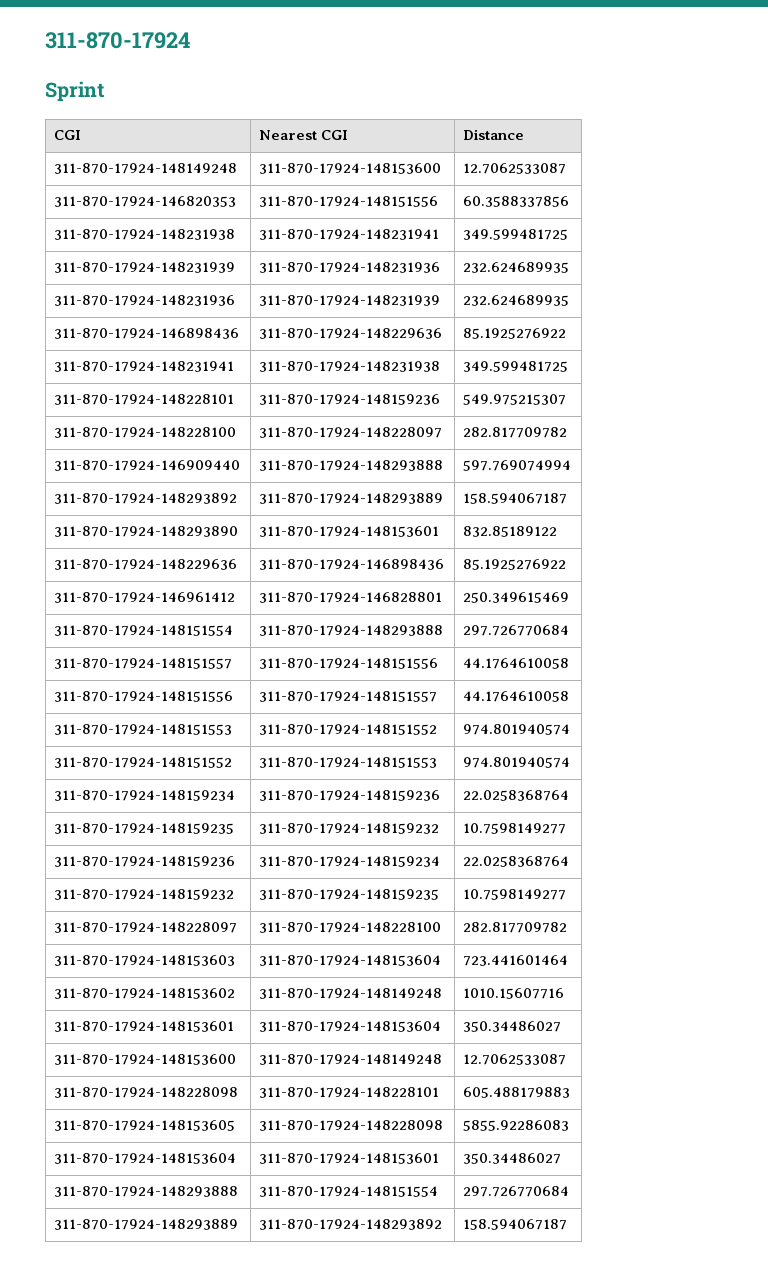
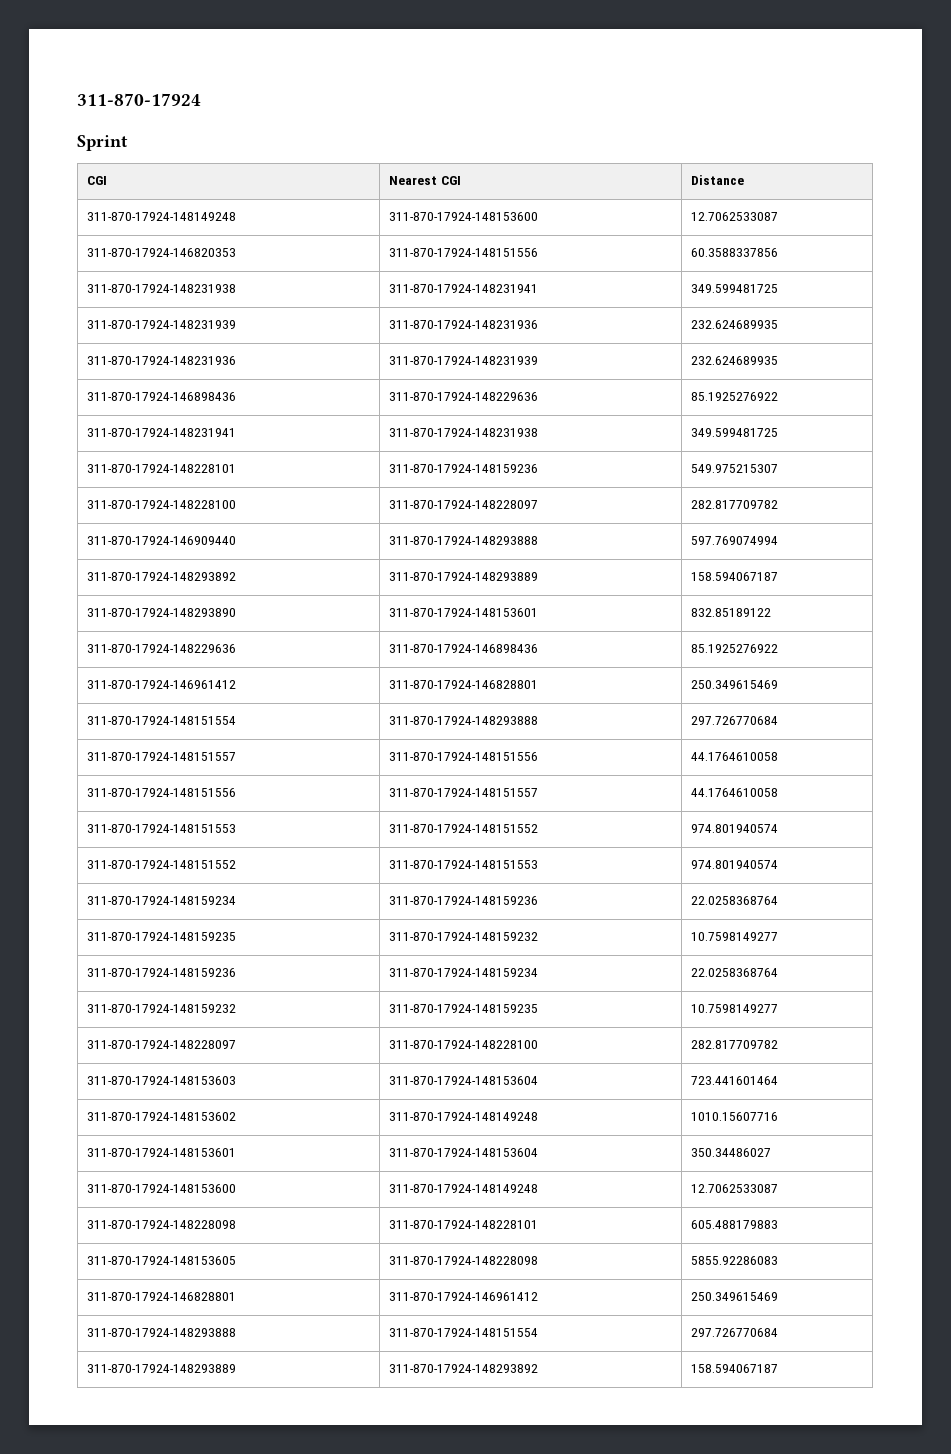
- 311-870-17924-148153604 | 311-870-17924-148153601 | 350.34486027
+ 311-870-17924-146828801 | 311-870-17924-146961412 | 250.349615469

